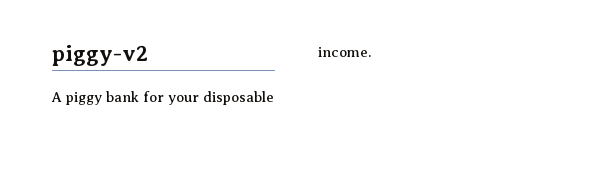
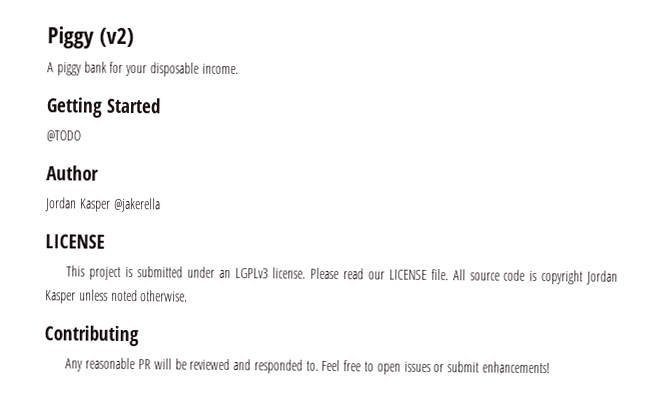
- piggy-v2
+ Piggy (v2)
+ Getting Started
+ @TODO
+ Author
+ Jordan Kasper @jakerella
+ LICENSE
+ This project is submitted under an LGPLv3 license. Please read our LICENSE file. All source code is copyright Jordan Kasper unless noted otherwise.
+ Contributing
+ Any reasonable PR will be reviewed and responded to. Feel free to open issues or submit enhancements!

